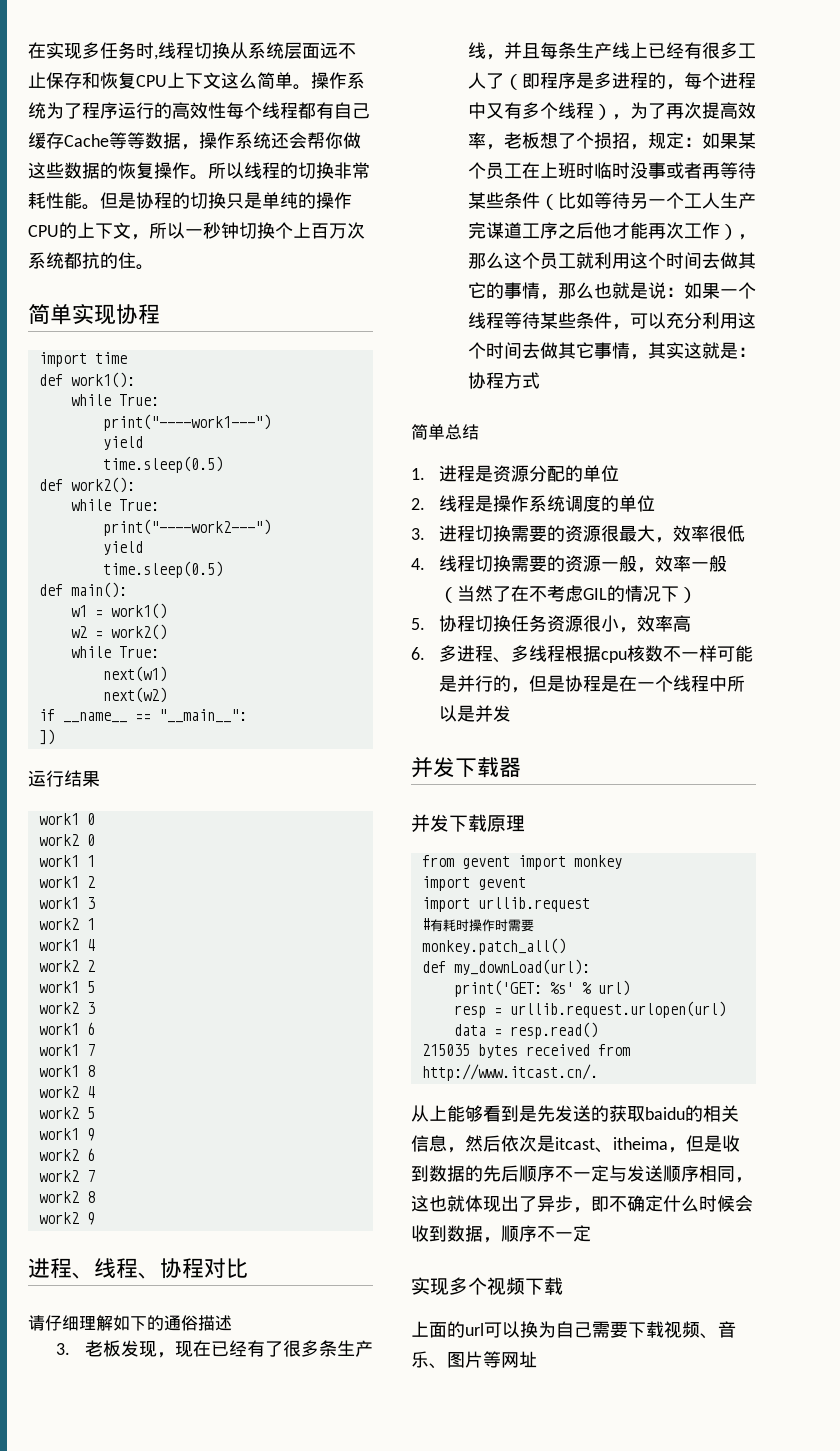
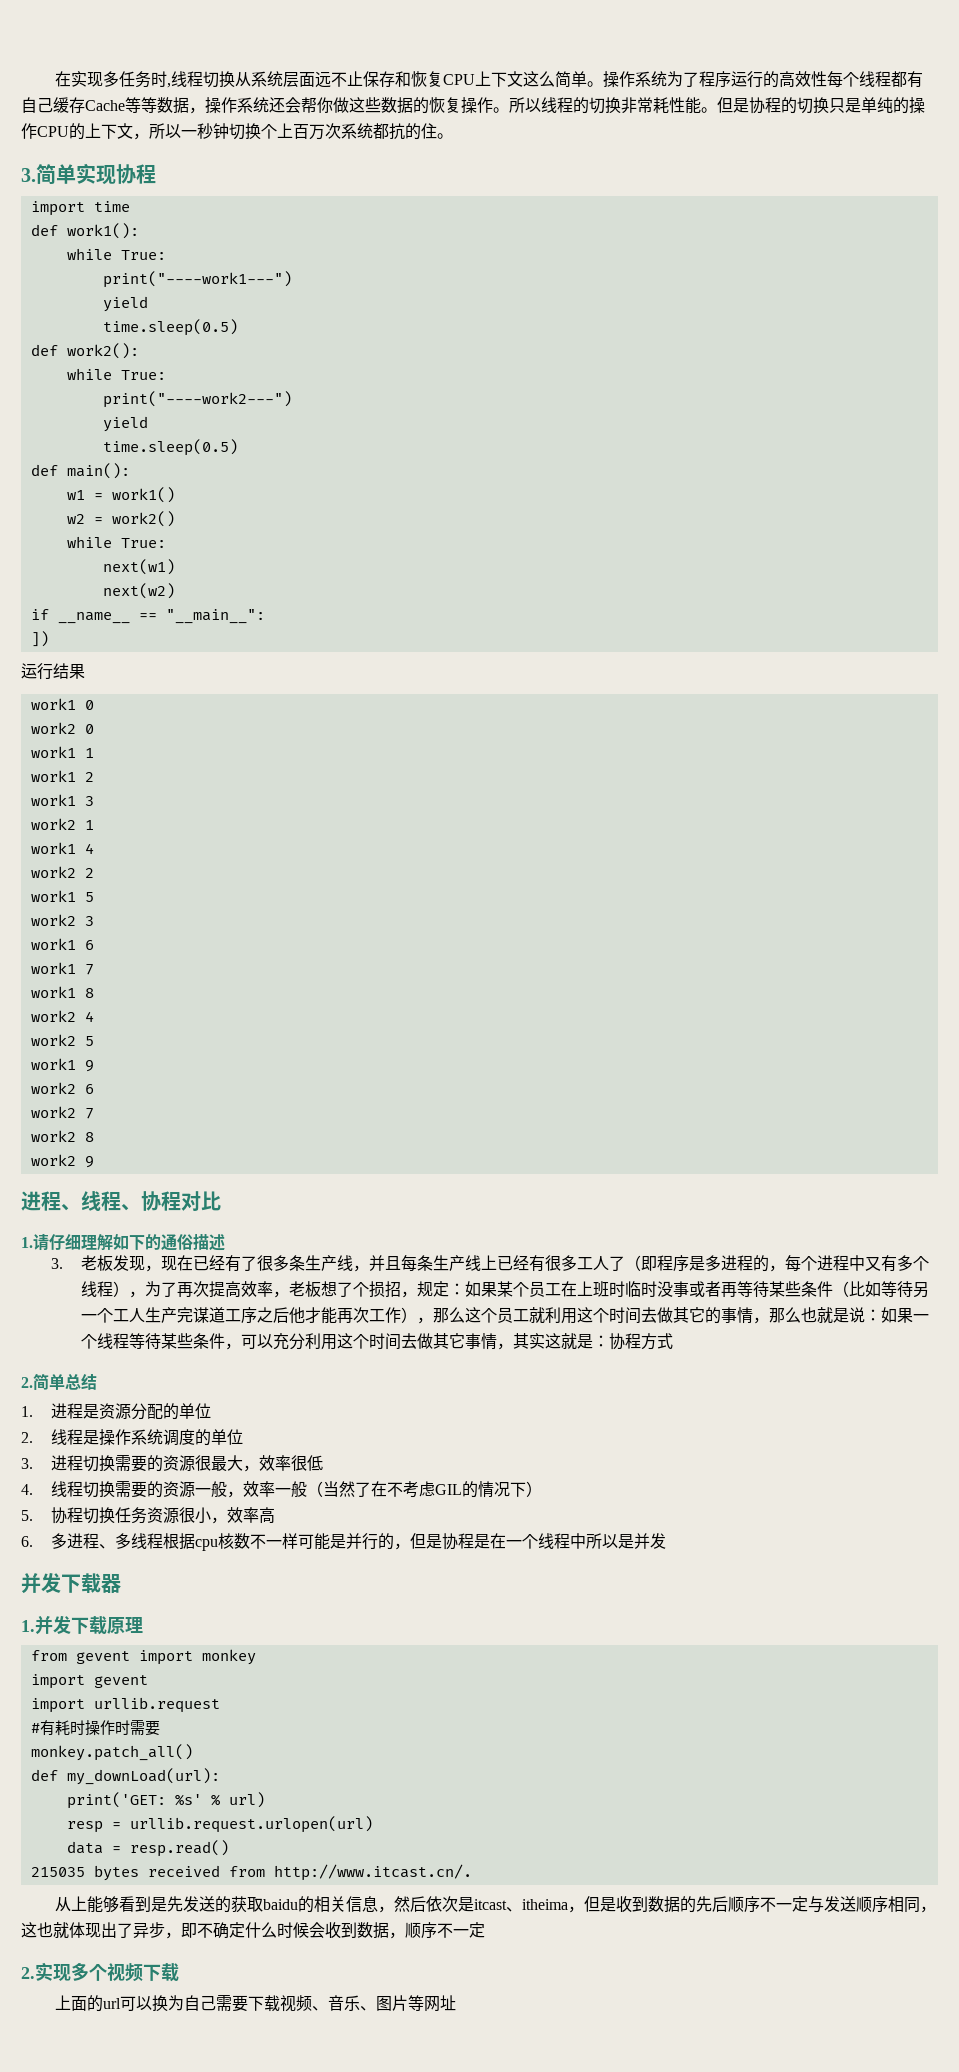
- 简单实现协程
+ 3.简单实现协程
- 请仔细理解如下的通俗描述
+ 1.请仔细理解如下的通俗描述
- 简单总结
+ 2.简单总结
- 并发下载原理
+ 1.并发下载原理
- 实现多个视频下载
+ 2.实现多个视频下载

